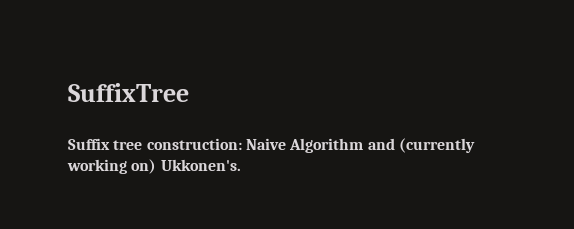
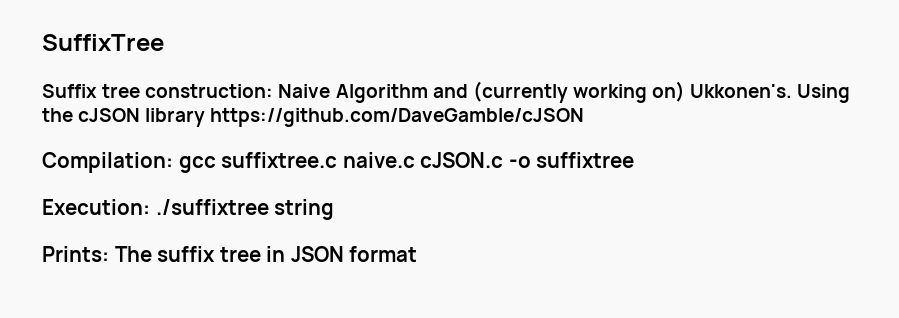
+ Using the cJSON library https://github.com/DaveGamble/cJSON
+ Compilation: gcc suffixtree.c naive.c cJSON.c -o suffixtree
+ Execution: ./suffixtree string
+ Prints: The suffix tree in JSON format

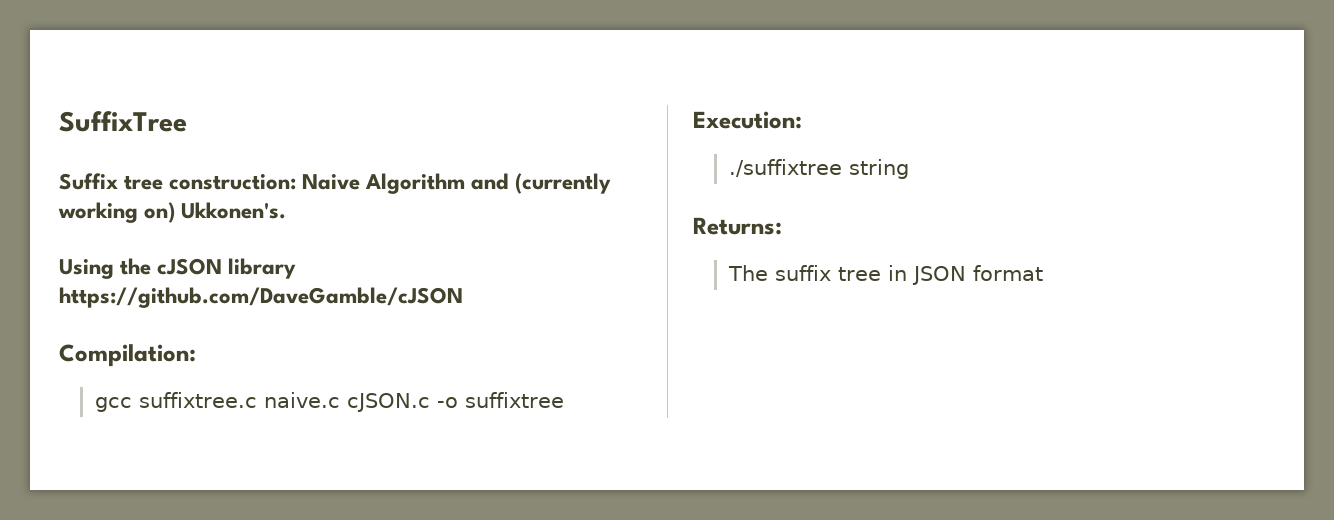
- Suffix tree construction: Naive Algorithm and (currently working on) Ukkonen's. Using the cJSON library https://github.com/DaveGamble/cJSON
+ Suffix tree construction: Naive Algorithm and (currently working on) Ukkonen's.
+ Using the cJSON library https://github.com/DaveGamble/cJSON
- Compilation: gcc suffixtree.c naive.c cJSON.c -o suffixtree
+ Compilation:
+ gcc suffixtree.c naive.c cJSON.c -o suffixtree
- Execution: ./suffixtree string
+ Execution:
+ ./suffixtree string
- Prints: The suffix tree in JSON format
+ Returns:
+ The suffix tree in JSON format

